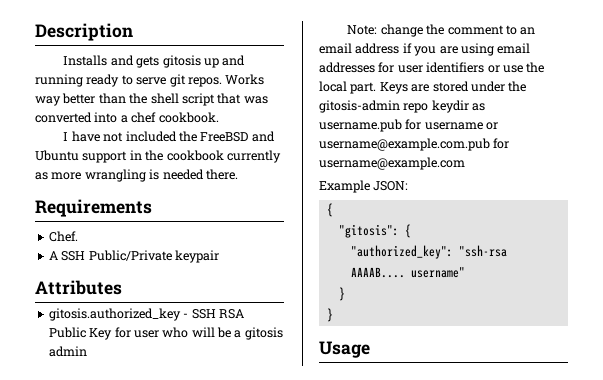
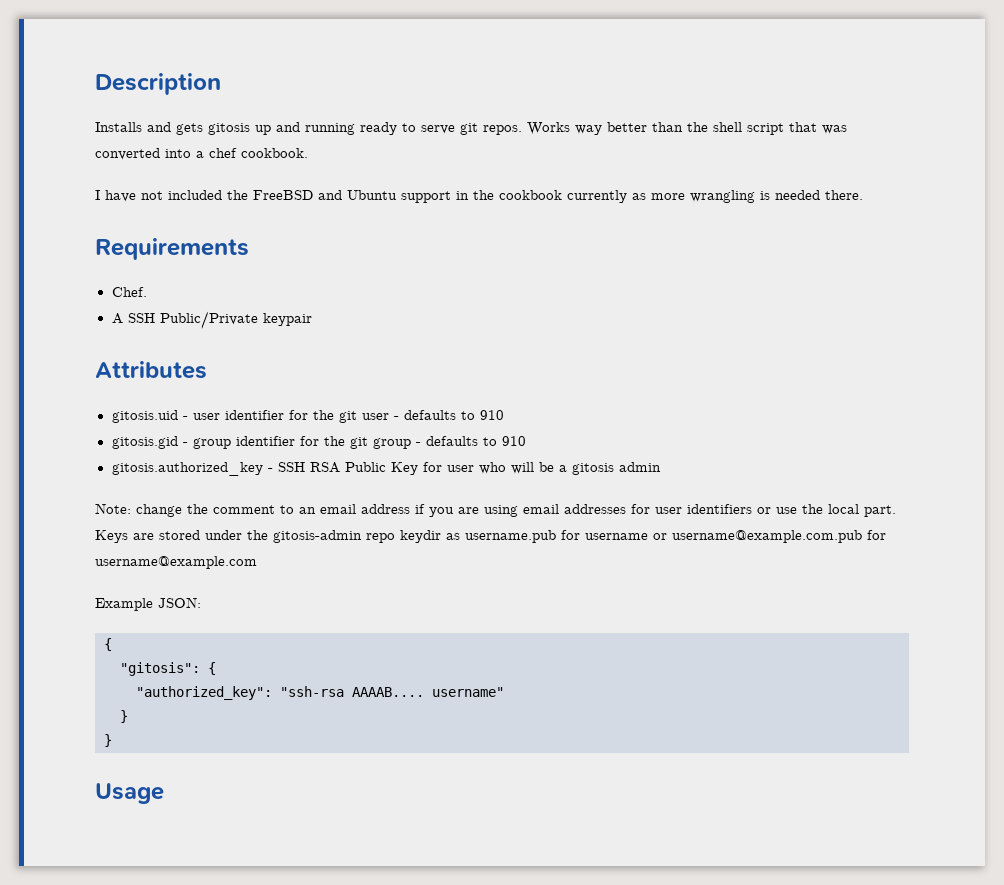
+ gitosis.uid - user identifier for the git user - defaults to 910
+ gitosis.gid - group identifier for the git group - defaults to 910

